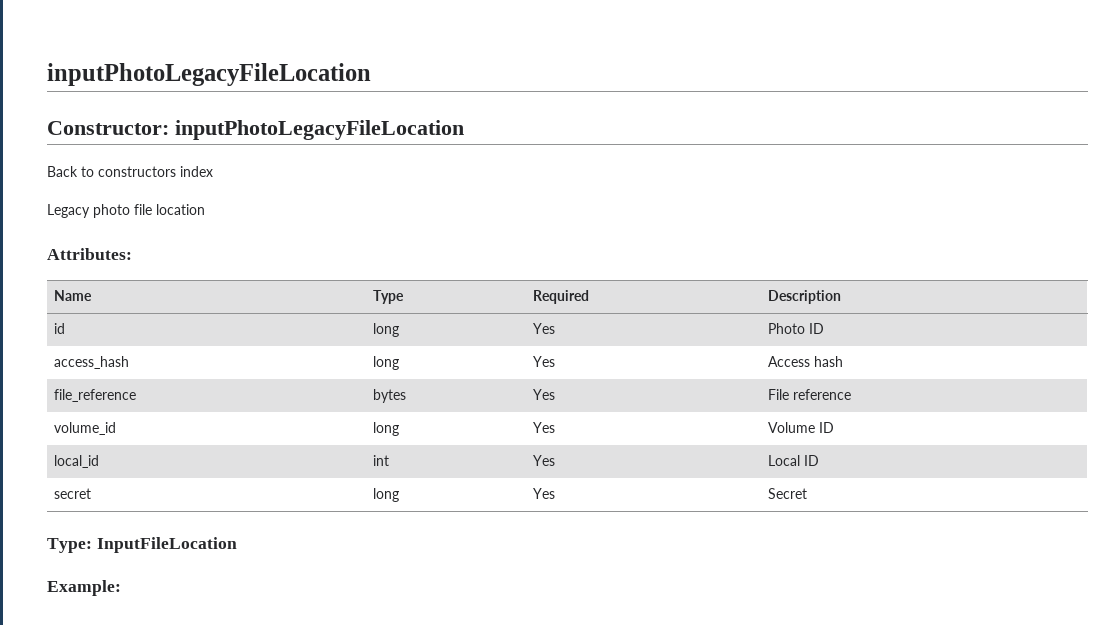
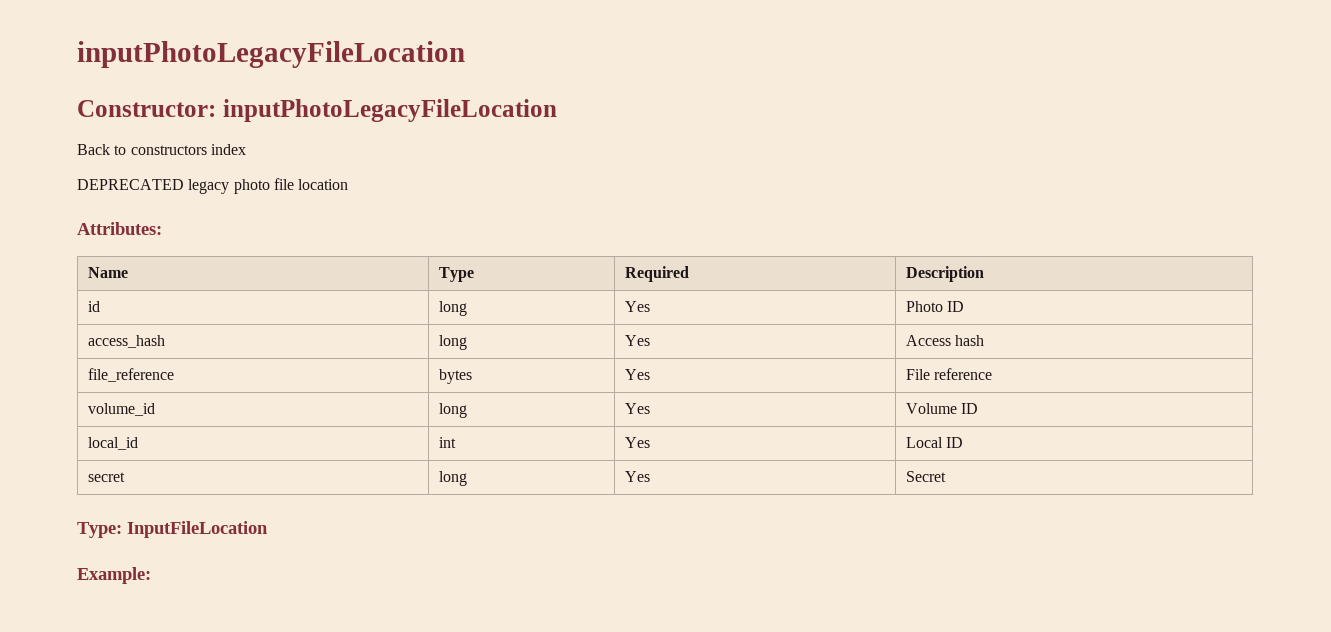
- Legacy photo file location
+ DEPRECATED legacy photo file location

